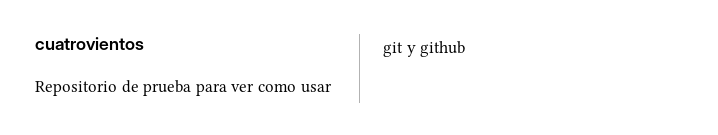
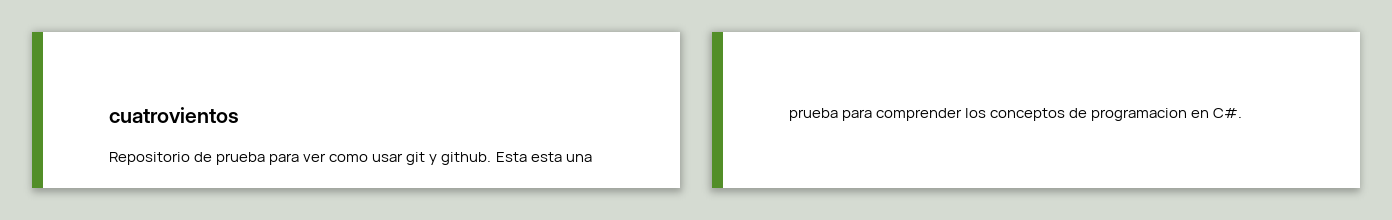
- Repositorio de prueba para ver como usar git y github
+ Repositorio de prueba para ver como usar git y github. Esta esta una prueba para comprender los conceptos de programacion en C#.

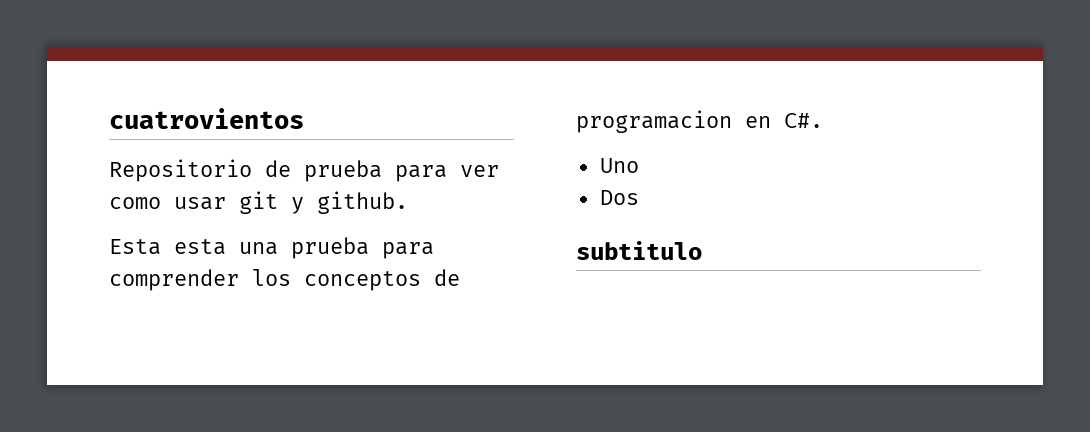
- Repositorio de prueba para ver como usar git y github. Esta esta una prueba para comprender los conceptos de programacion en C#.
+ Repositorio de prueba para ver como usar git y github.
+ Esta esta una prueba para comprender los conceptos de programacion en C#.
+ Uno
+ Dos
+ subtitulo

